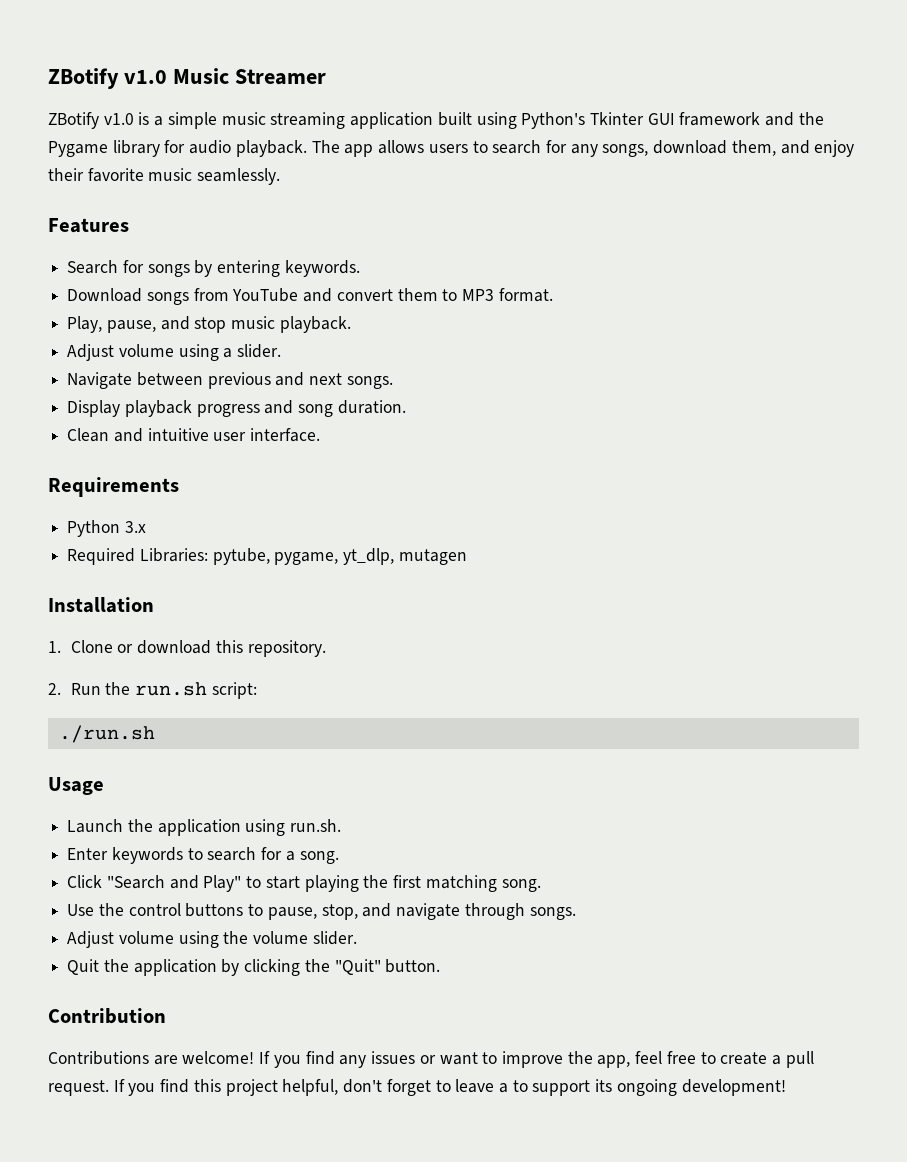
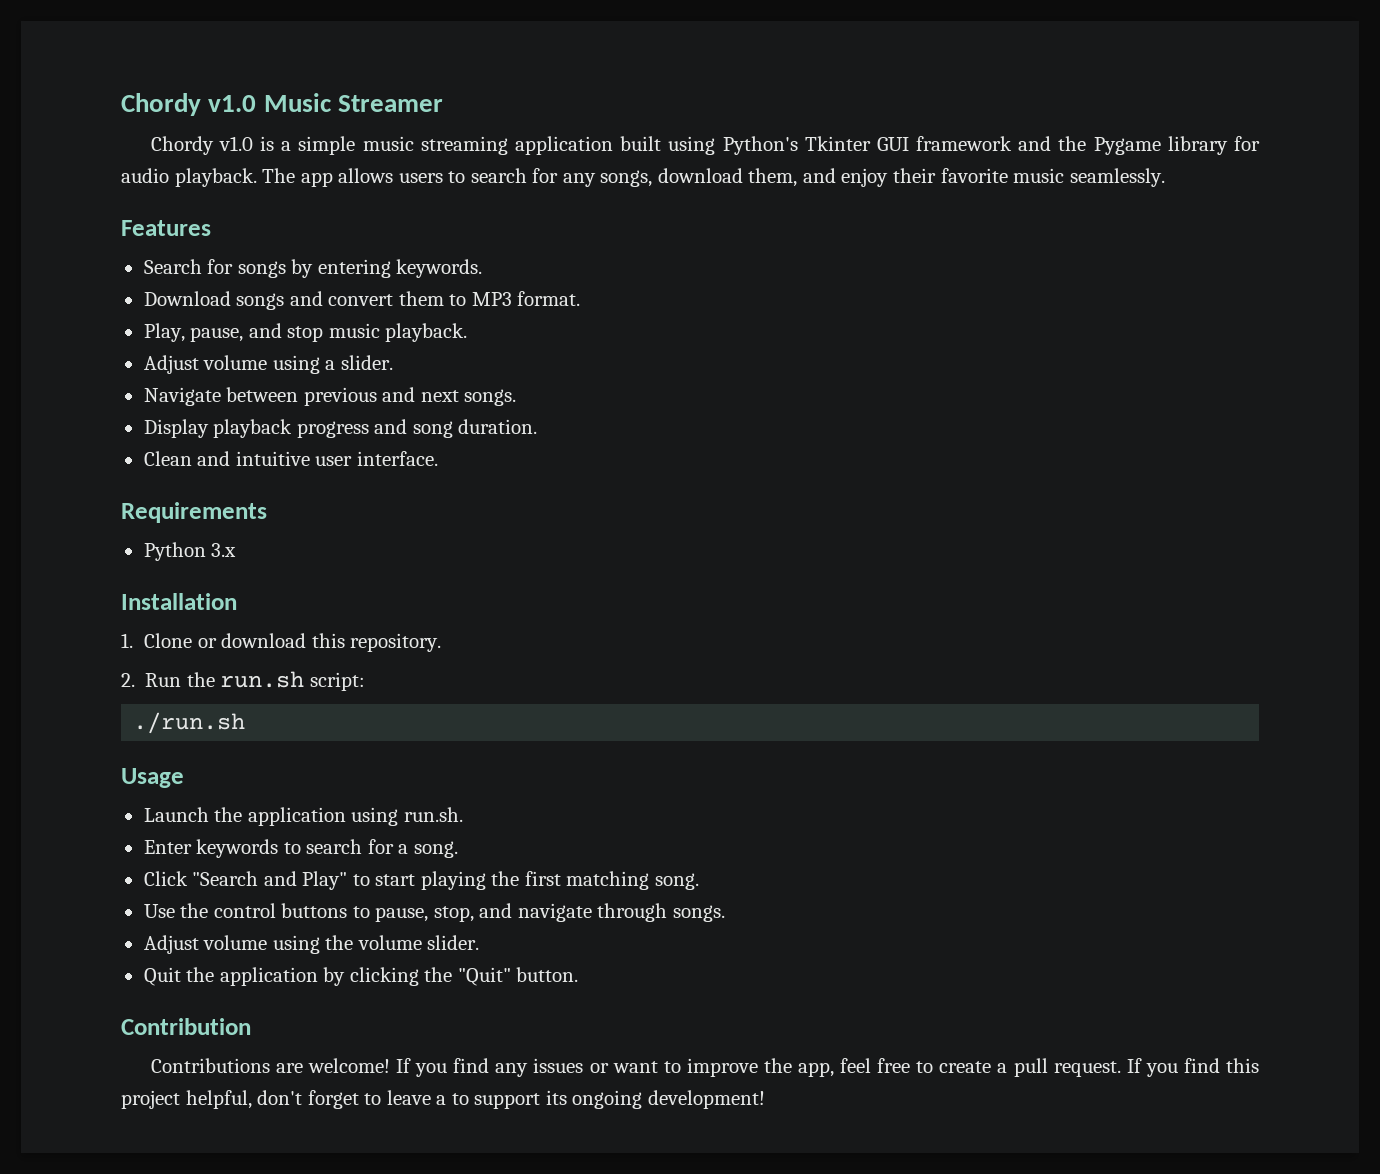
- ZBotify v1.0 Music Streamer
+ Chordy v1.0 Music Streamer
- ZBotify v1.0 is a simple music streaming application built using Python's Tkinter GUI framework and the Pygame library for audio playback.
+ Chordy v1.0 is a simple music streaming application built using Python's Tkinter GUI framework and the Pygame library for audio playback.
- Download songs from YouTube and convert them to MP3 format.
+ Download songs and convert them to MP3 format.
- Required Libraries: pytube, pygame, yt_dlp, mutagen

